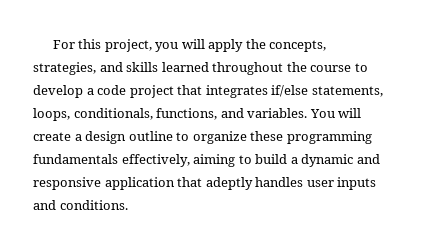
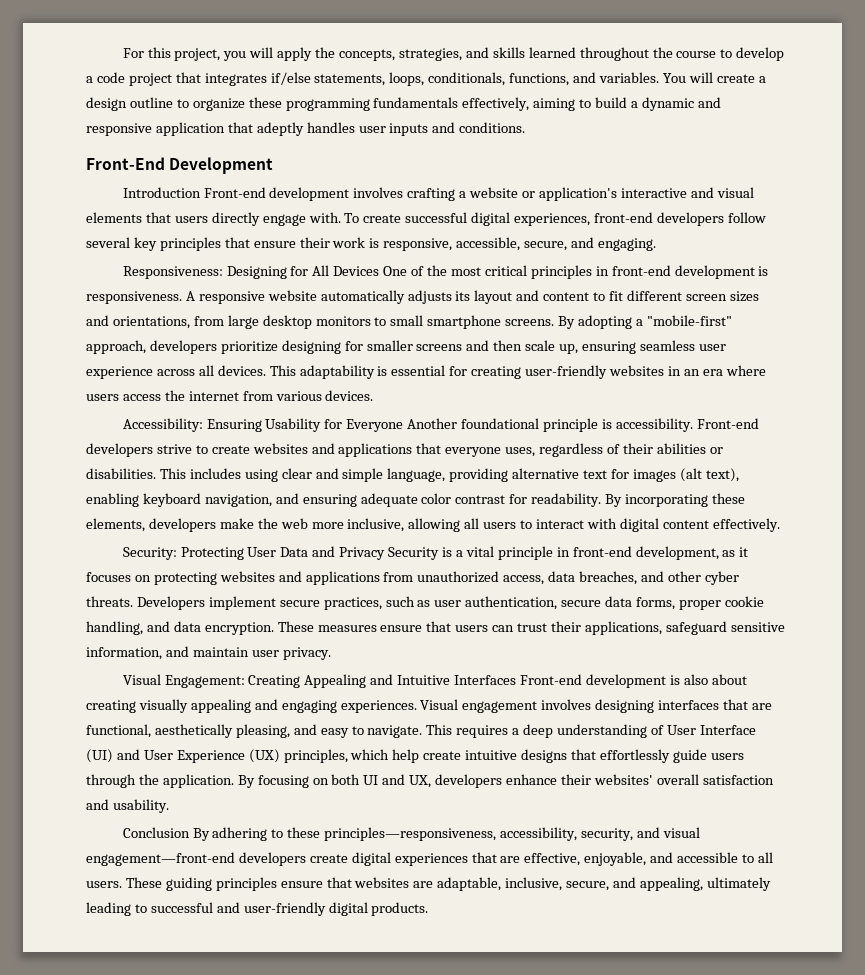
+ Front-End Development
+ Introduction Front-end development involves crafting a website or application's interactive and visual elements that users directly engage with. To create successful digital experiences, front-end developers follow several key principles that ensure their work is responsive, accessible, secure, and engaging.
+ Responsiveness: Designing for All Devices One of the most critical principles in front-end development is responsiveness. A responsive website automatically adjusts its layout and content to fit different screen sizes and orientations, from large desktop monitors to small smartphone screens. By adopting a "mobile-first" approach, developers prioritize designing for smaller screens and then scale up, ensuring seamless user experience across all devices. This adaptability is essential for creating user-friendly websites in an era where users access the internet from various devices.
+ Accessibility: Ensuring Usability for Everyone Another foundational principle is accessibility. Front-end developers strive to create websites and applications that everyone uses, regardless of their abilities or disabilities. This includes using clear and simple language, providing alternative text for images (alt text), enabling keyboard navigation, and ensuring adequate color contrast for readability. By incorporating these elements, developers make the web more inclusive, allowing all users to interact with digital content effectively.
+ Security: Protecting User Data and Privacy Security is a vital principle in front-end development, as it focuses on protecting websites and applications from unauthorized access, data breaches, and other cyber threats. Developers implement secure practices, such as user authentication, secure data forms, proper cookie handling, and data encryption. These measures ensure that users can trust their applications, safeguard sensitive information, and maintain user privacy.
+ Visual Engagement: Creating Appealing and Intuitive Interfaces Front-end development is also about creating visually appealing and engaging experiences. Visual engagement involves designing interfaces that are functional, aesthetically pleasing, and easy to navigate. This requires a deep understanding of User Interface (UI) and User Experience (UX) principles, which help create intuitive designs that effortlessly guide users through the application. By focusing on both UI and UX, developers enhance their websites' overall satisfaction and usability.
+ Conclusion By adhering to these principles—responsiveness, accessibility, security, and visual engagement—front-end developers create digital experiences that are effective, enjoyable, and accessible to all users. These guiding principles ensure that websites are adaptable, inclusive, secure, and appealing, ultimately leading to successful and user-friendly digital products.

